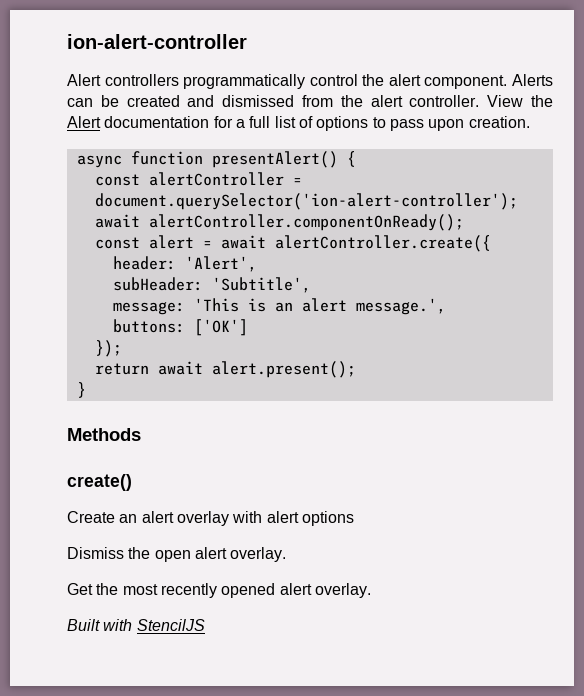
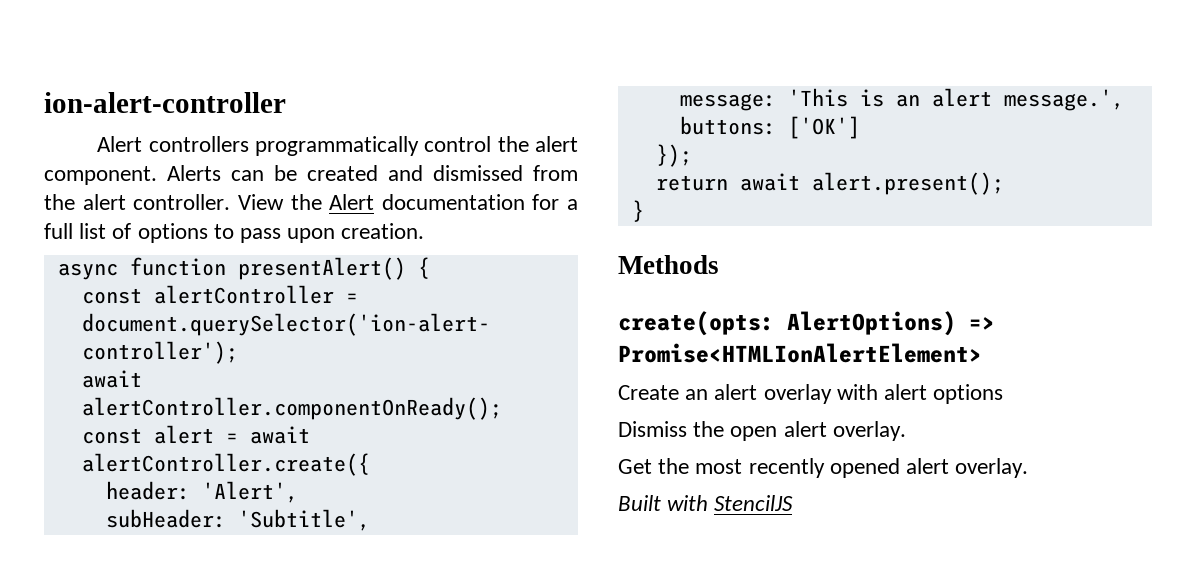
- create()
+ create(opts: AlertOptions) => Promise<HTMLIonAlertElement>

